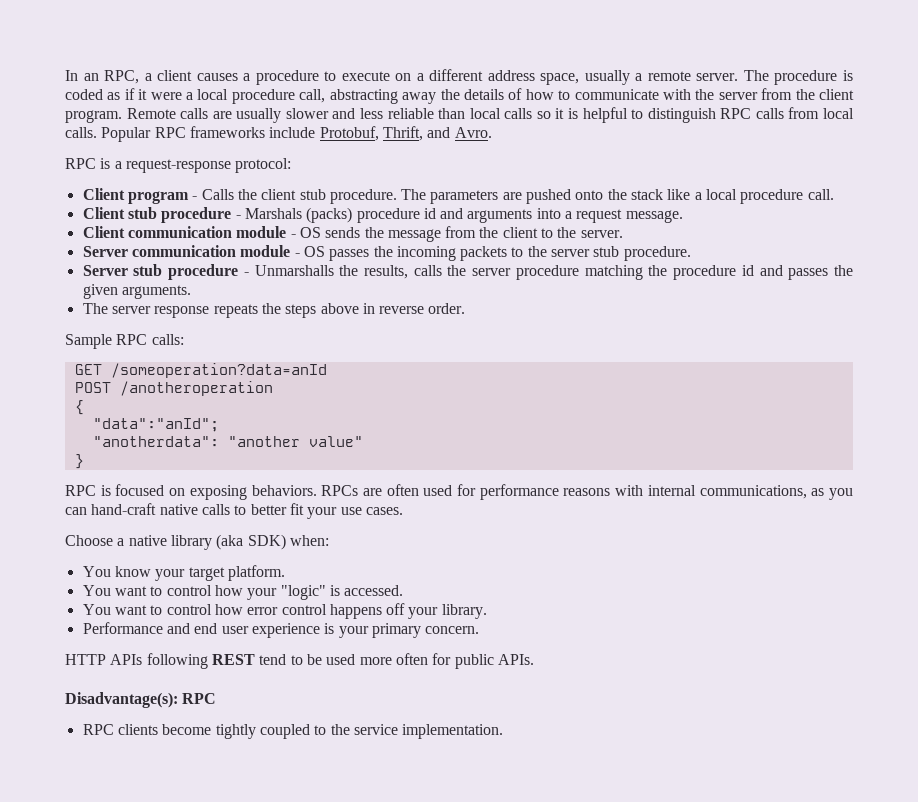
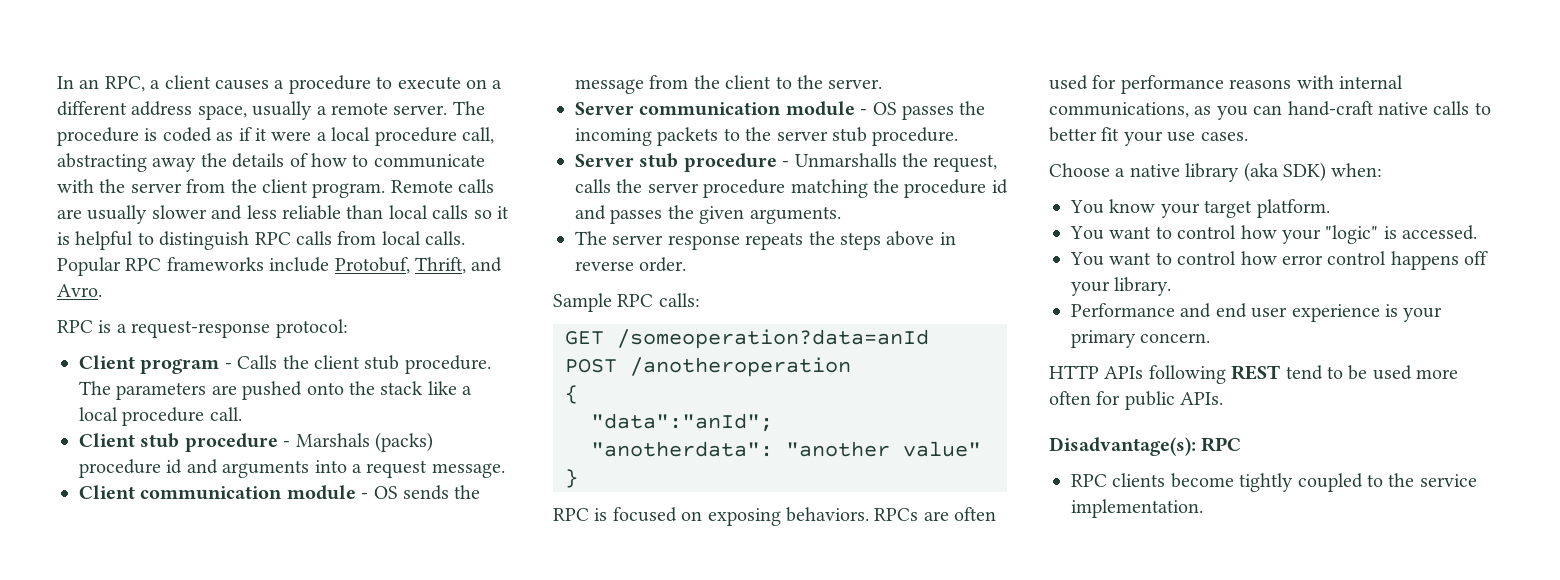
- Server stub procedure - Unmarshalls the results, calls the server procedure matching the procedure id and passes the given arguments.
+ Server stub procedure - Unmarshalls the request, calls the server procedure matching the procedure id and passes the given arguments.

